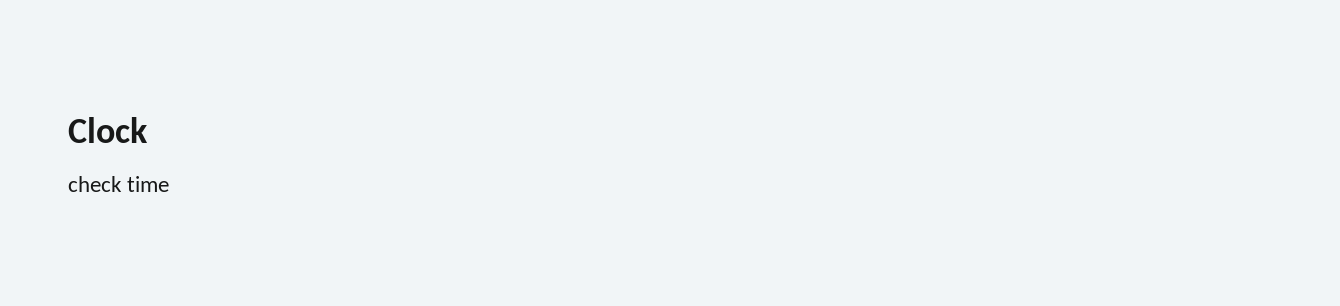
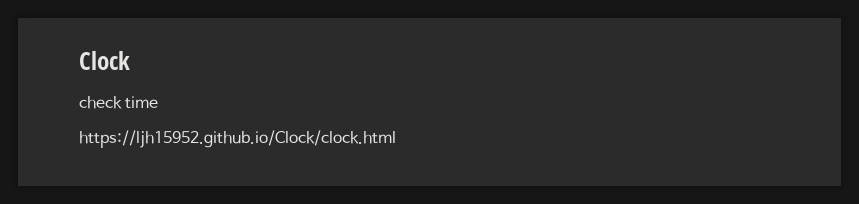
+ https://ljh15952.github.io/Clock/clock.html

